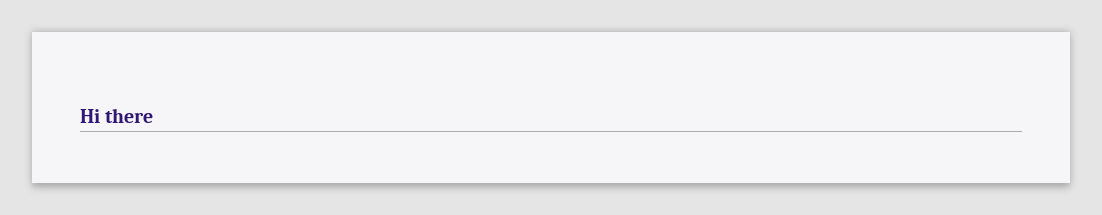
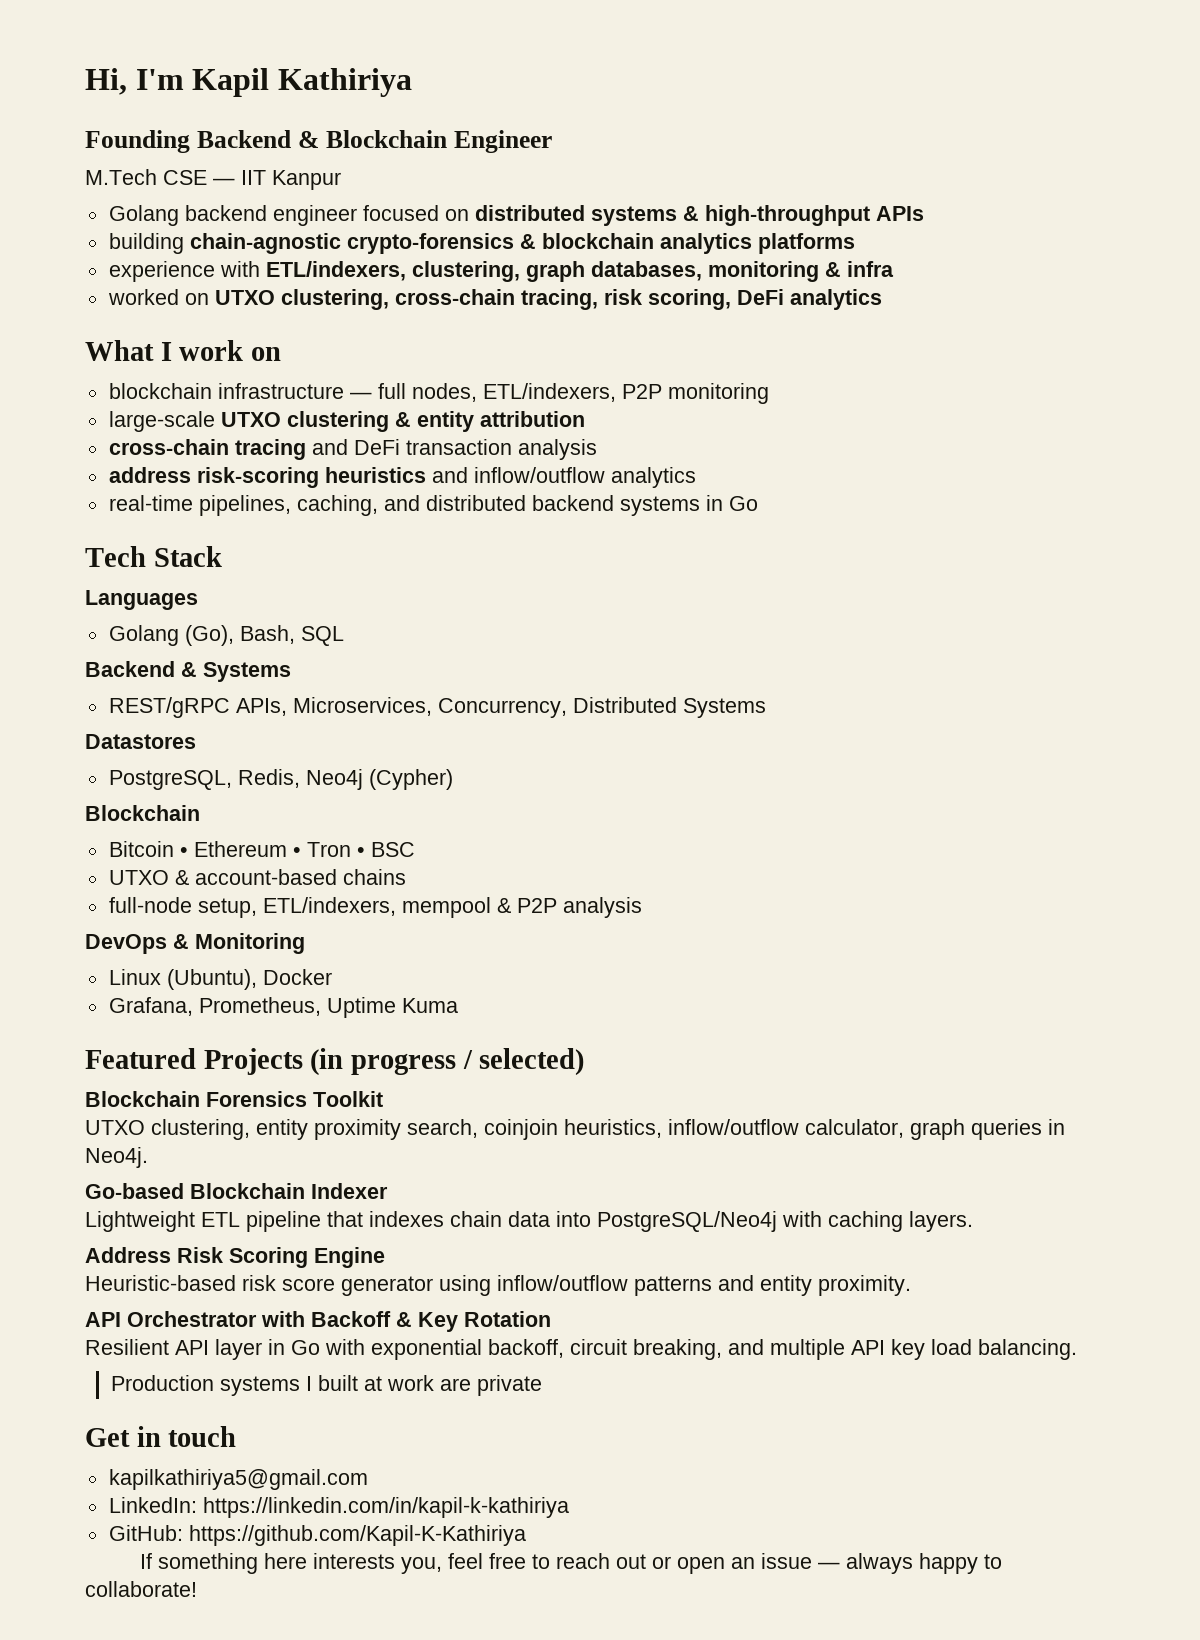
- Hi there
+ Hi, I'm Kapil Kathiriya
+ Founding Backend & Blockchain Engineer
+ M.Tech CSE — IIT Kanpur
+ Golang backend engineer focused on distributed systems & high-throughput APIs
+ building chain-agnostic crypto-forensics & blockchain analytics platforms
+ experience with ETL/indexers, clustering, graph databases, monitoring & infra
+ worked on UTXO clustering, cross-chain tracing, risk scoring, DeFi analytics
+ What I work on
+ blockchain infrastructure — full nodes, ETL/indexers, P2P monitoring
+ large-scale UTXO clustering & entity attribution
+ cross-chain tracing and DeFi transaction analysis
+ address risk-scoring heuristics and inflow/outflow analytics
+ real-time pipelines, caching, and distributed backend systems in Go
+ Tech Stack
+ Languages
+ Golang (Go), Bash, SQL
+ Backend & Systems
+ REST/gRPC APIs, Microservices, Concurrency, Distributed Systems
+ Datastores
+ PostgreSQL, Redis, Neo4j (Cypher)
+ Blockchain
+ Bitcoin • Ethereum • Tron • BSC
+ UTXO & account-based chains
+ full-node setup, ETL/indexers, mempool & P2P analysis
+ DevOps & Monitoring
+ Linux (Ubuntu), Docker
+ Grafana, Prometheus, Uptime Kuma
+ Featured Projects (in progress / selected)
+ Blockchain Forensics Toolkit
+ UTXO clustering, entity proximity search, coinjoin heuristics, inflow/outflow calculator, graph queries in Neo4j.
+ Go-based Blockchain Indexer
+ Lightweight ETL pipeline that indexes chain data into PostgreSQL/Neo4j with caching layers.
+ Address Risk Scoring Engine
+ Heuristic-based risk score generator using inflow/outflow patterns and entity proximity.
+ API Orchestrator with Backoff & Key Rotation
+ Resilient API layer in Go with exponential backoff, circuit breaking, and multiple API key load balancing.
+ Production systems I built at work are private
+ Get in touch
+ kapilkathiriya5@gmail.com
+ LinkedIn: https://linkedin.com/in/kapil-k-kathiriya
+ GitHub: https://github.com/Kapil-K-Kathiriya
+ If something here interests you, feel free to reach out or open an issue — always happy to collaborate!

